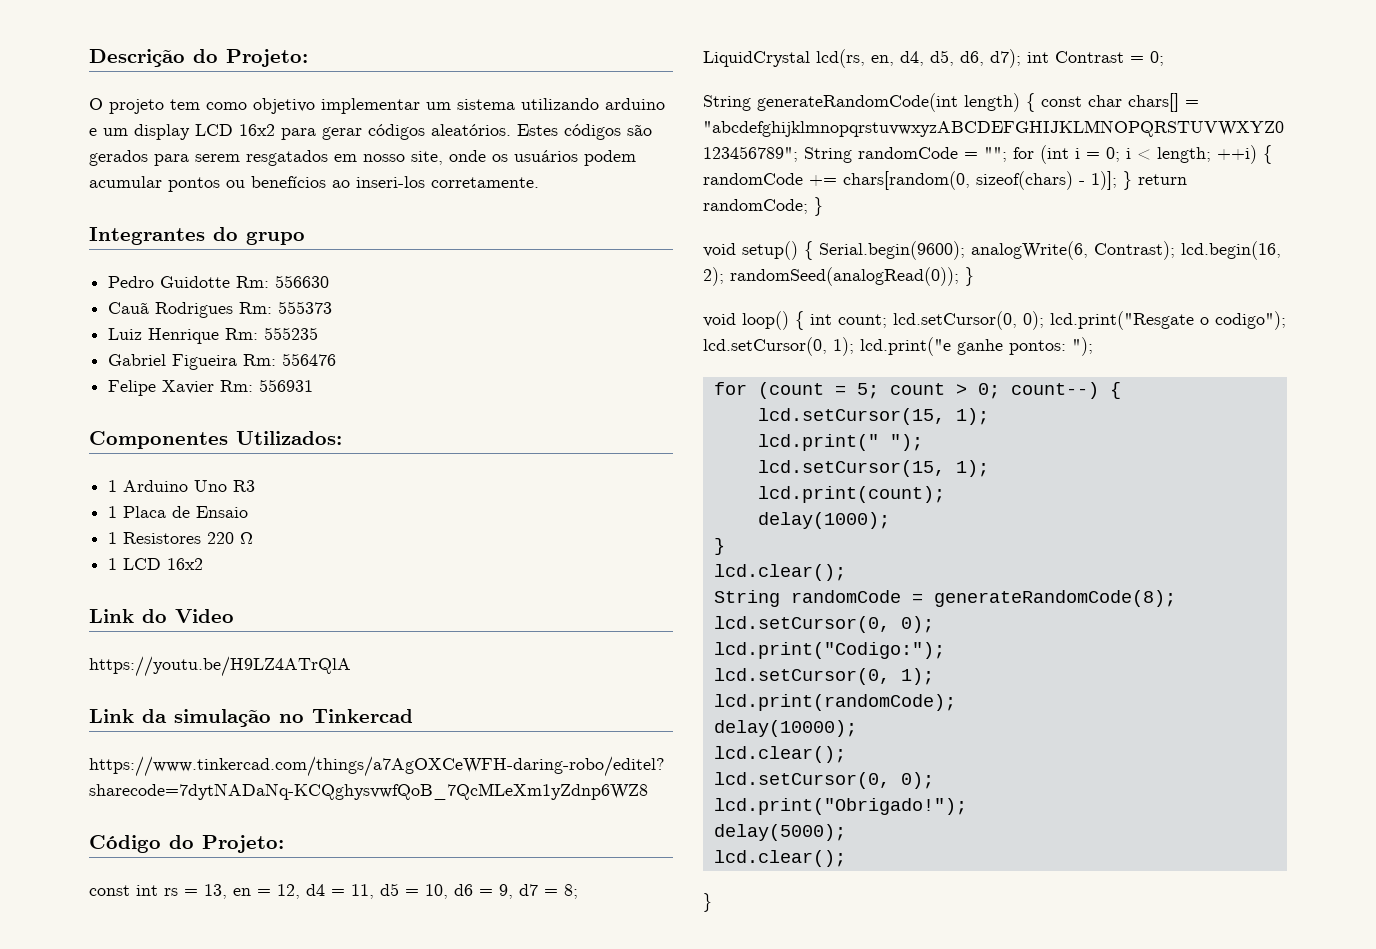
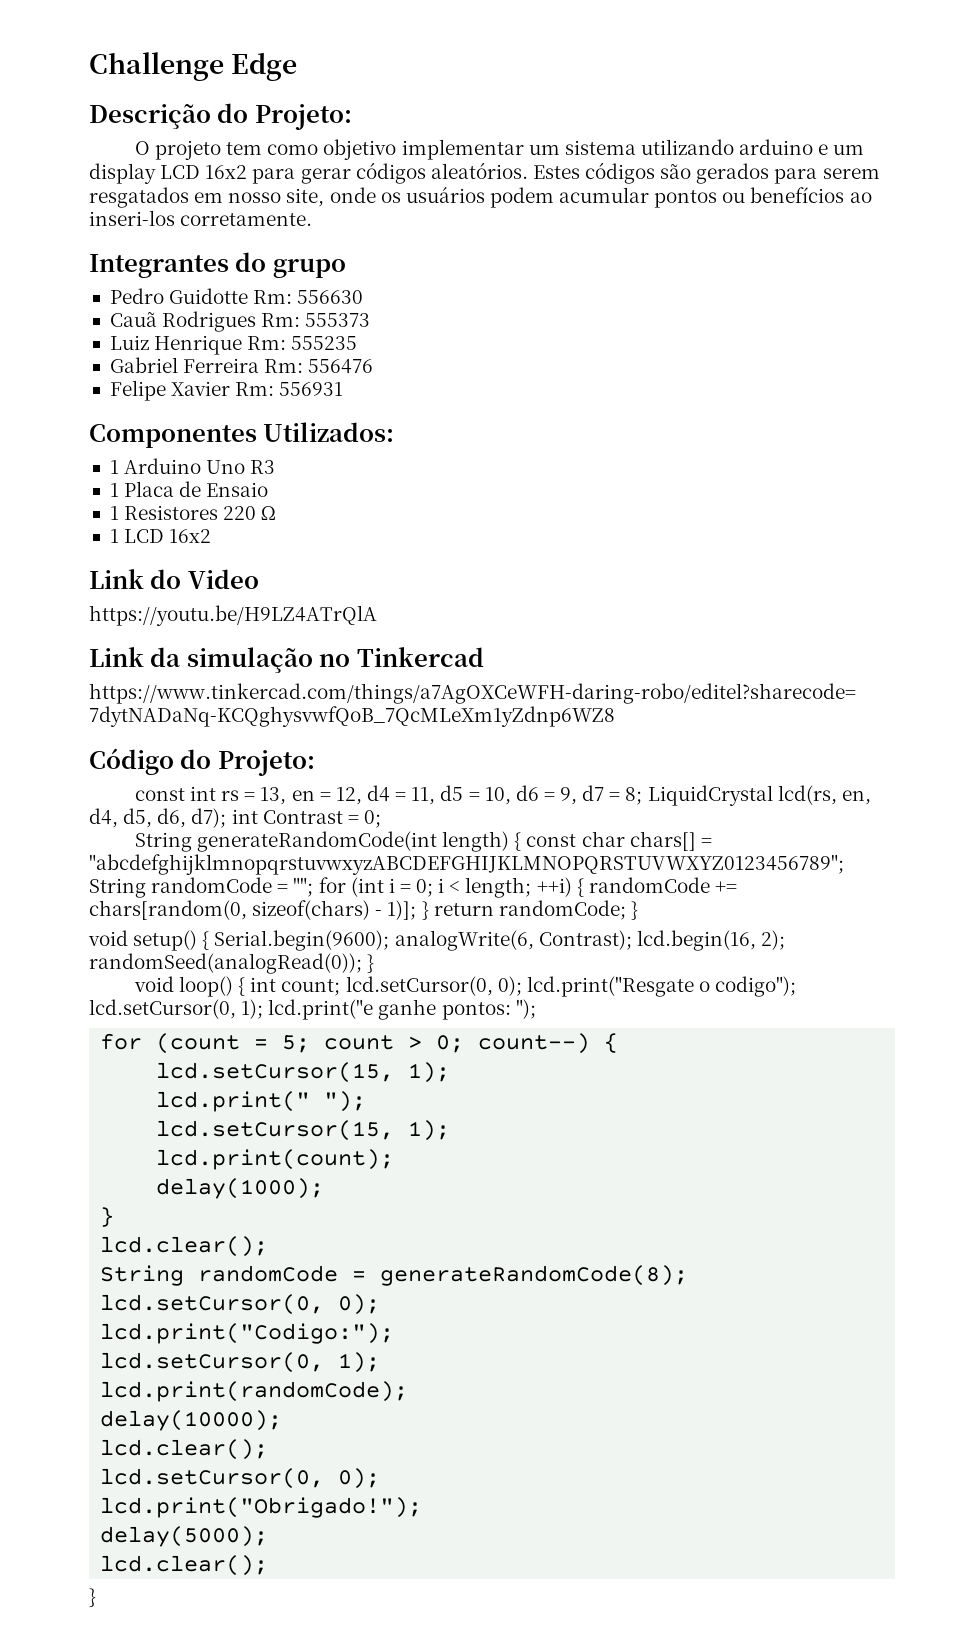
+ Challenge Edge
- Gabriel Figueira Rm: 556476
+ Gabriel Ferreira Rm: 556476

